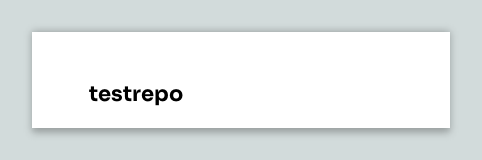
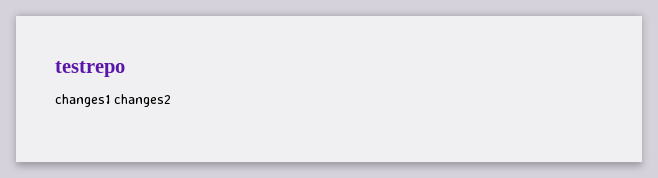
+ changes1 changes2

